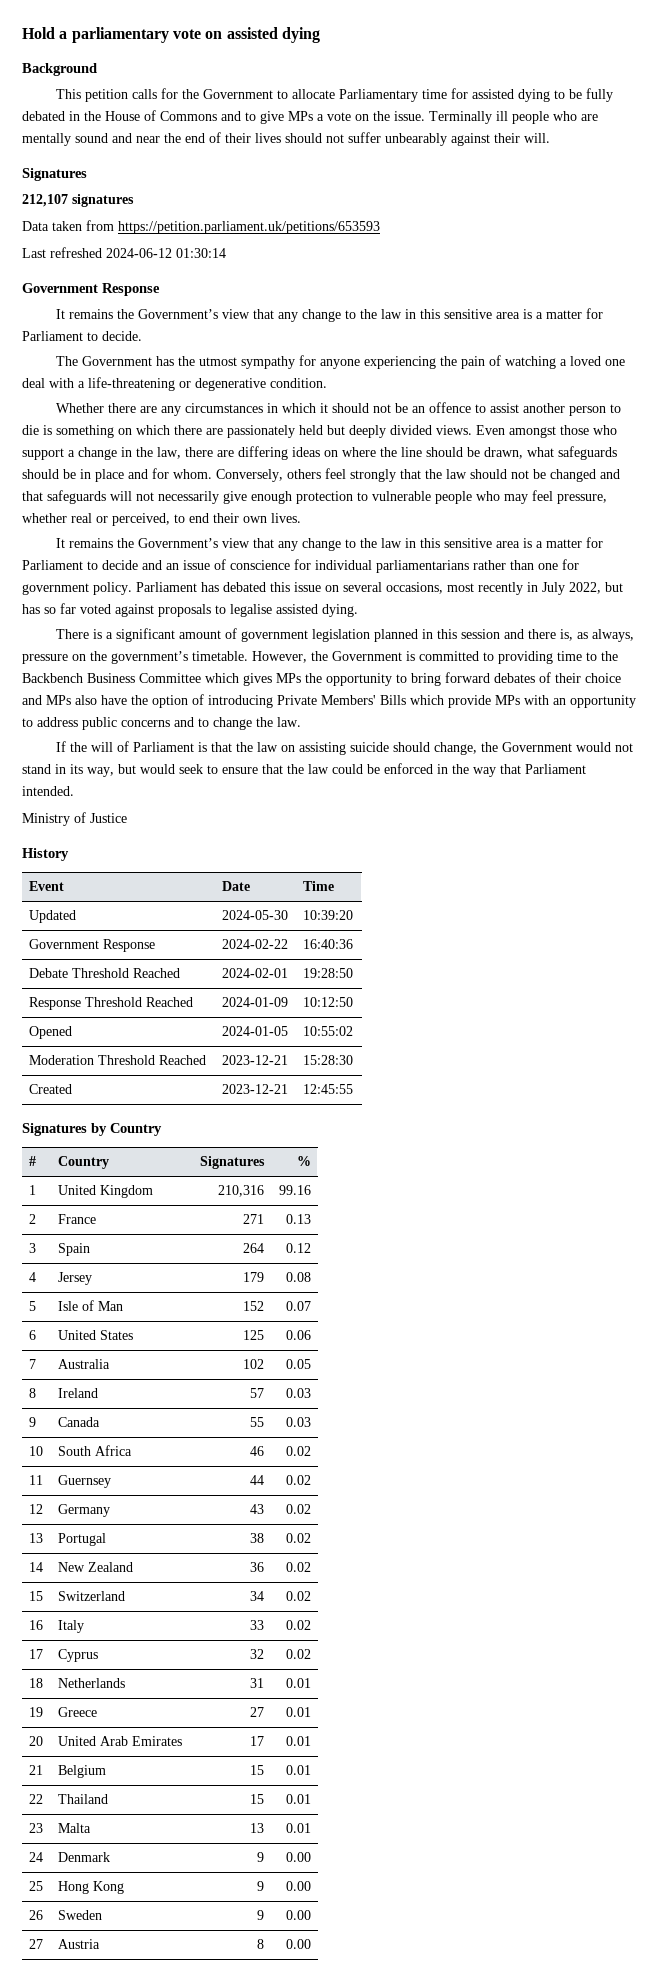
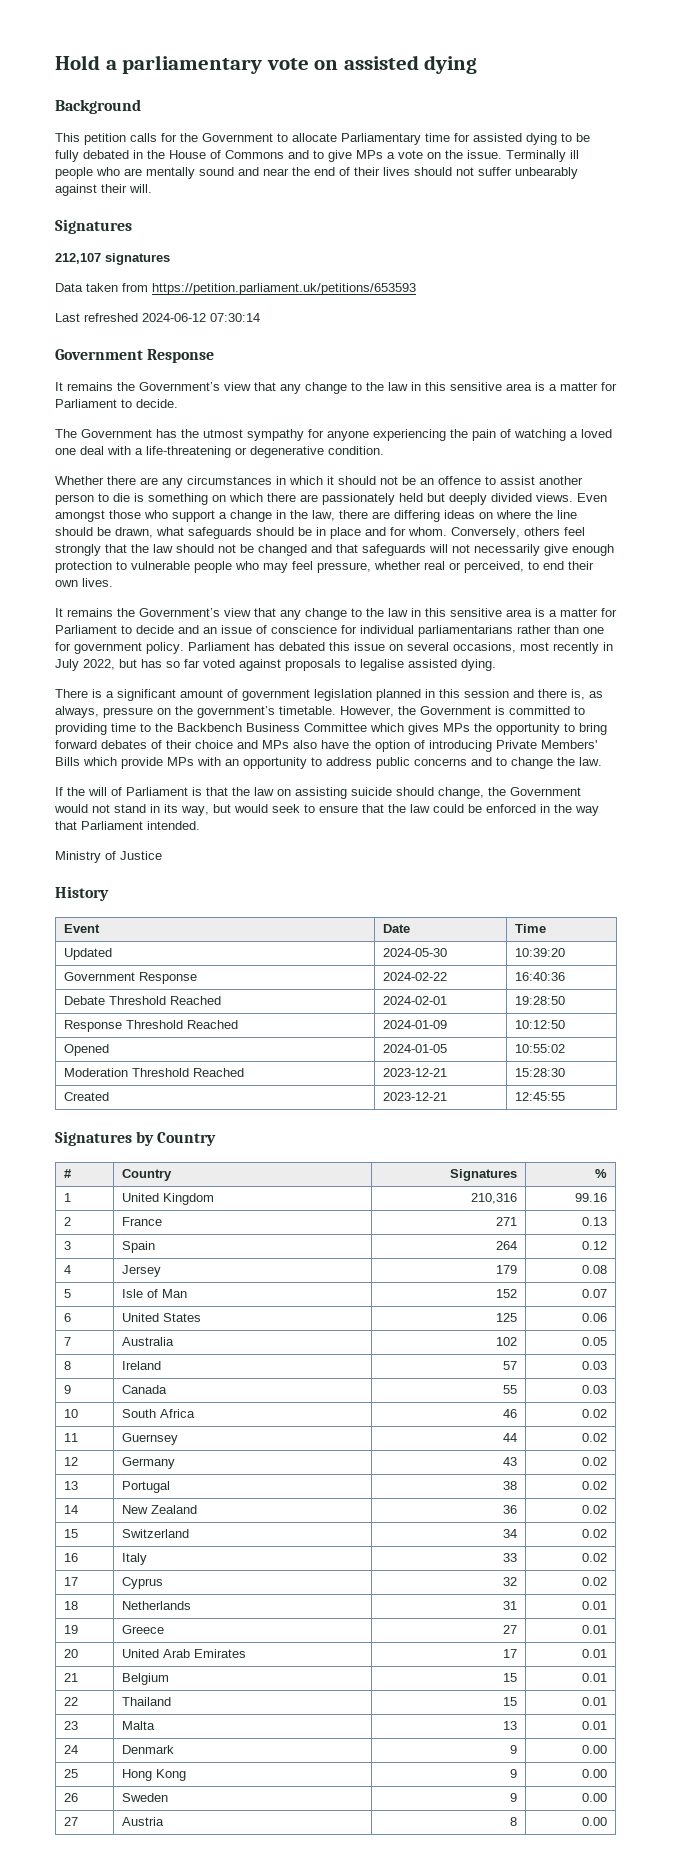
- Last refreshed 2024-06-12 01:30:14
+ Last refreshed 2024-06-12 07:30:14

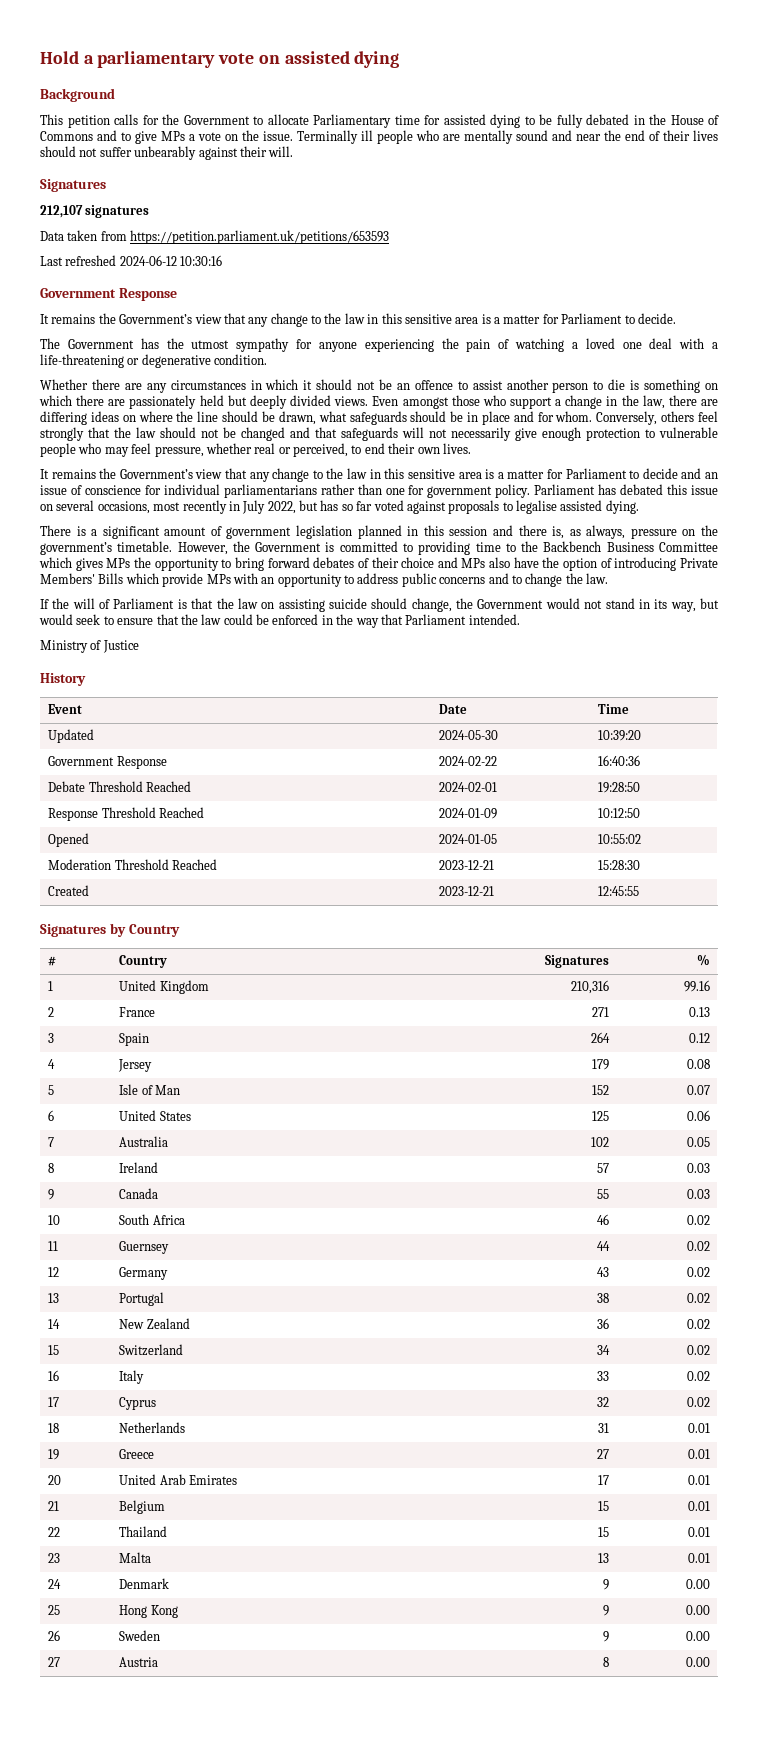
- Last refreshed 2024-06-12 07:30:14
+ Last refreshed 2024-06-12 10:30:16

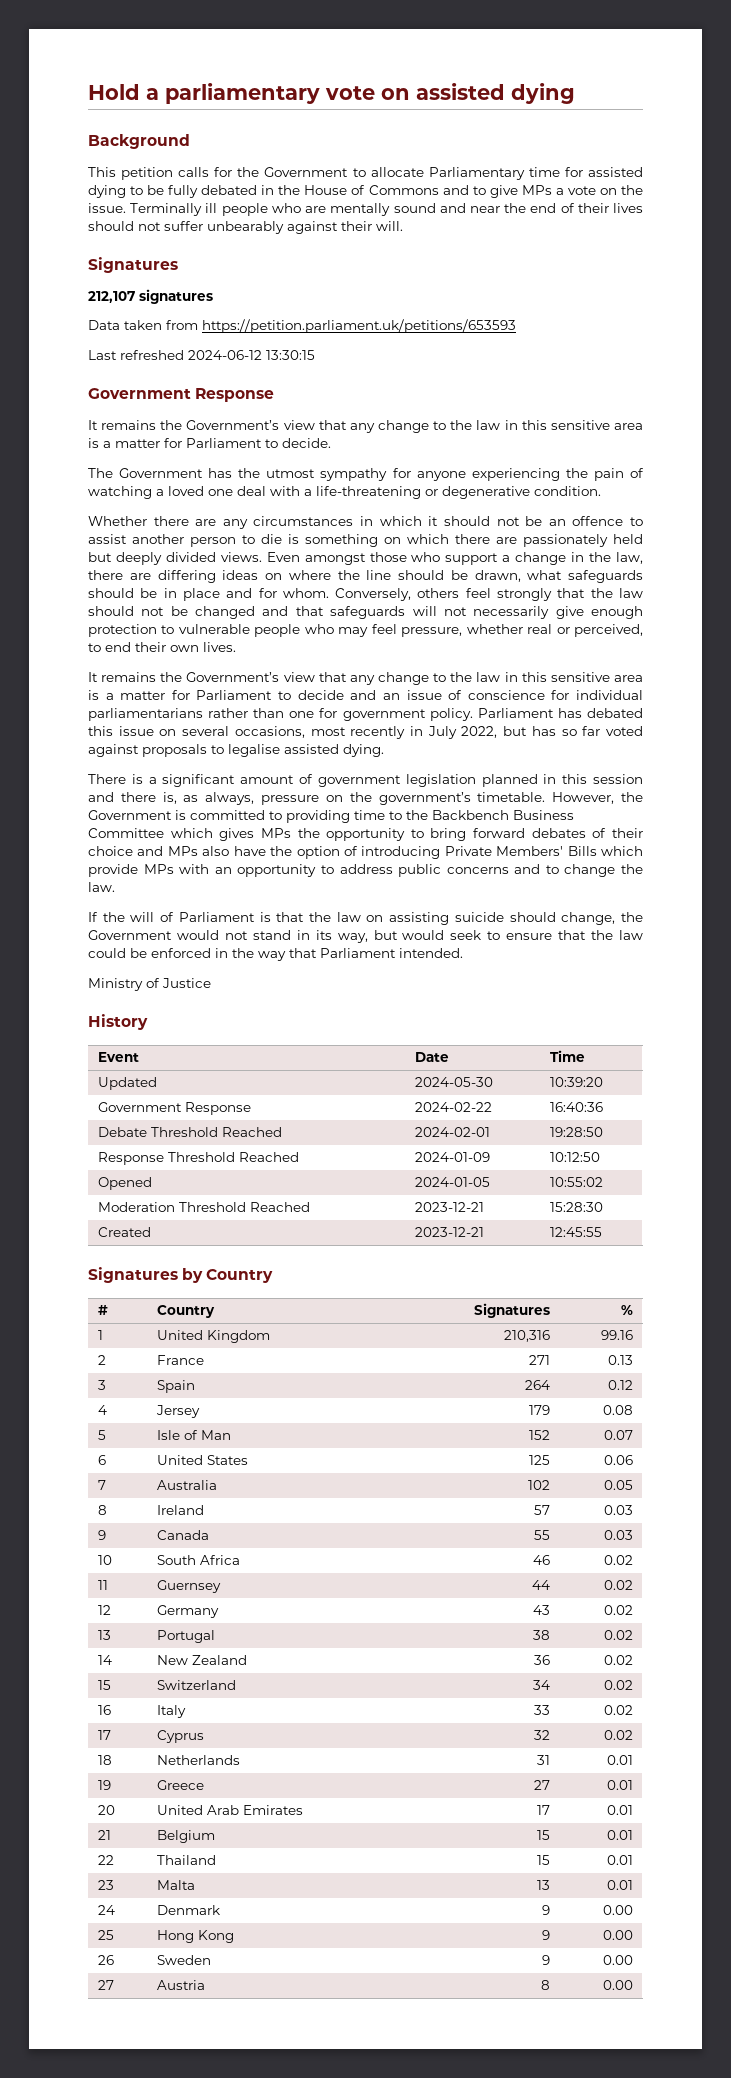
- Last refreshed 2024-06-12 10:30:16
+ Last refreshed 2024-06-12 13:30:15

